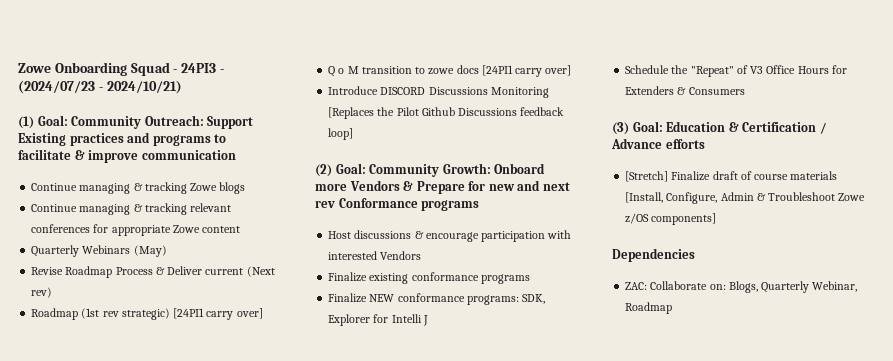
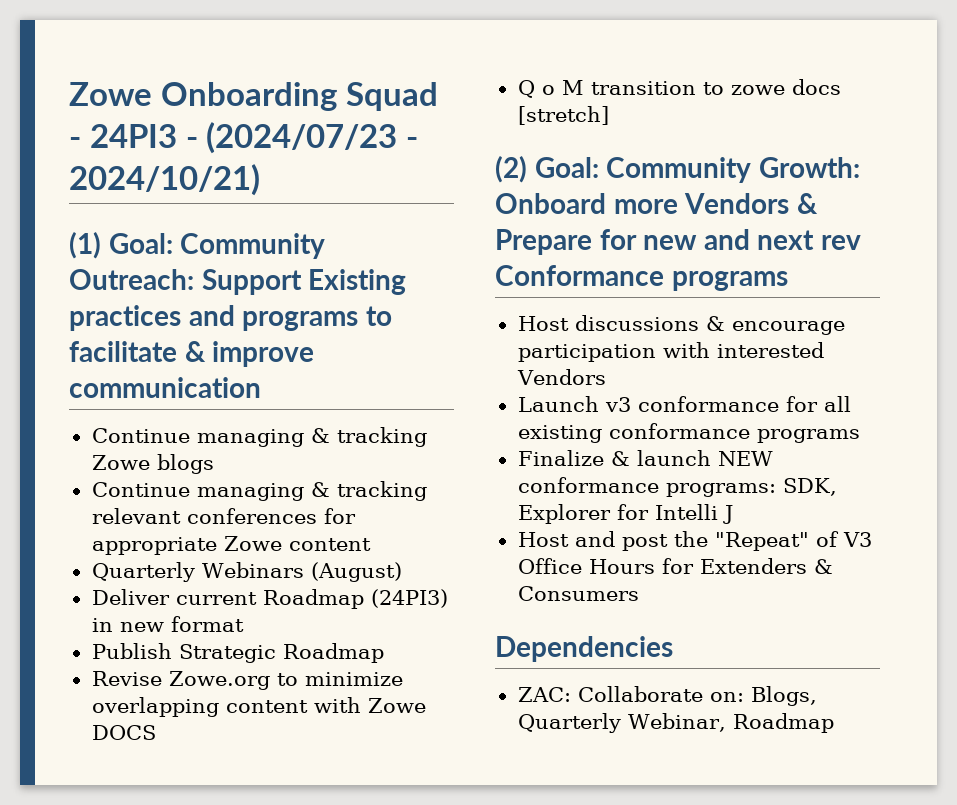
- Quarterly Webinars (May)
- Revise Roadmap Process & Deliver current (Next rev)
- Roadmap (1st rev strategic) [24PI1 carry over]
+ Quarterly Webinars (August)
+ Deliver current Roadmap (24PI3) in new format
+ Publish Strategic Roadmap
+ Revise Zowe.org to minimize overlapping content with Zowe DOCS
- Q o M transition to zowe docs [24PI1 carry over]
- Introduce DISCORD Discussions Monitoring [Replaces the Pilot Github Discussions feedback loop]
+ Q o M transition to zowe docs [stretch]
- Finalize existing conformance programs
+ Launch v3 conformance for all existing conformance programs
- Finalize NEW conformance programs: SDK, Explorer for Intelli J
+ Finalize & launch NEW conformance programs: SDK, Explorer for Intelli J
- Schedule the "Repeat" of V3 Office Hours for Extenders & Consumers
+ Host and post the "Repeat" of V3 Office Hours for Extenders & Consumers
- (3) Goal: Education & Certification / Advance efforts
- [Stretch] Finalize draft of course materials [Install, Configure, Admin & Troubleshoot Zowe z/OS components]

